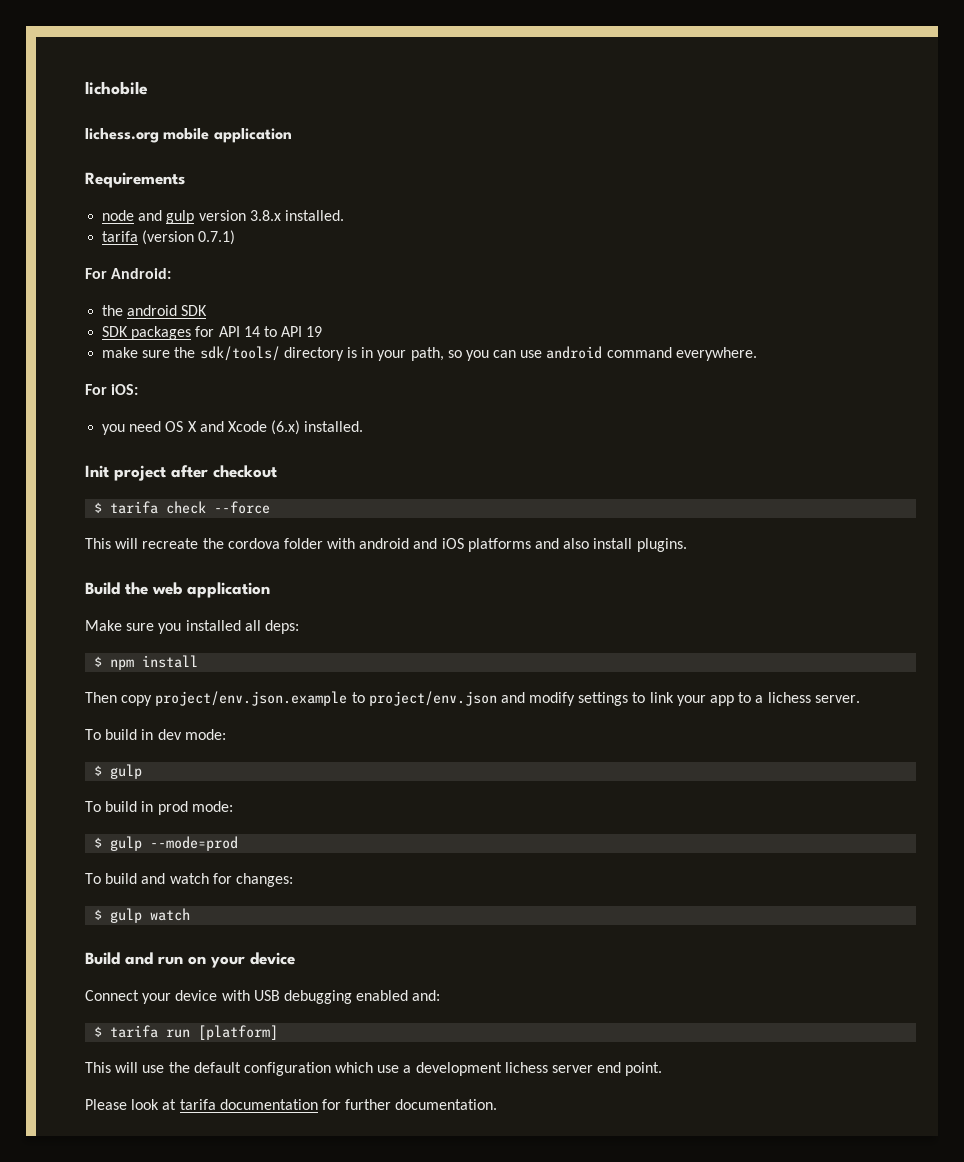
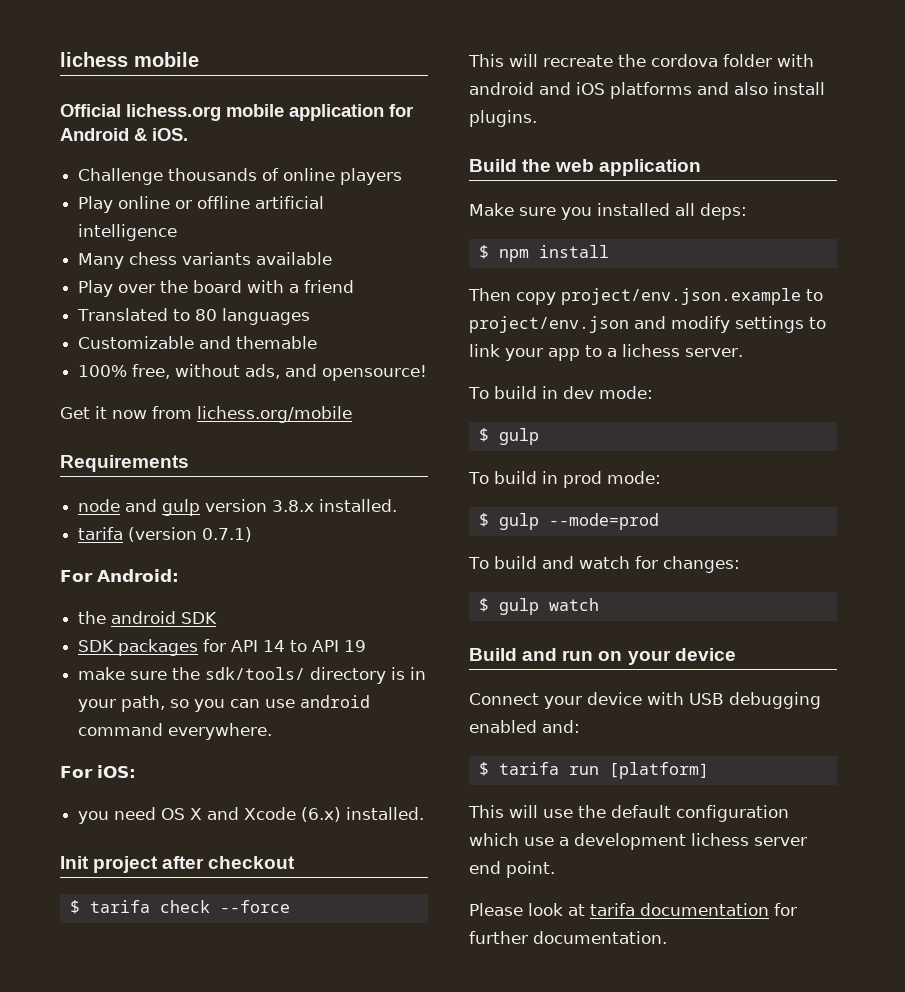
- lichobile
- lichess.org mobile application
+ lichess mobile
+ Official lichess.org mobile application for Android & iOS.
+ Challenge thousands of online players
+ Play online or offline artificial intelligence
+ Many chess variants available
+ Play over the board with a friend
+ Translated to 80 languages
+ Customizable and themable
+ 100% free, without ads, and opensource!
+ Get it now from lichess.org/mobile

